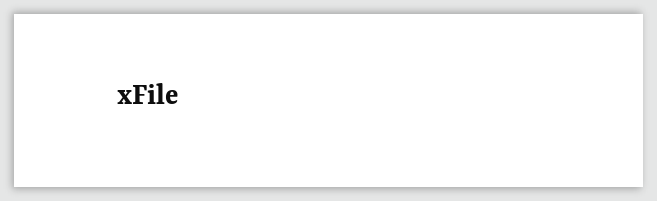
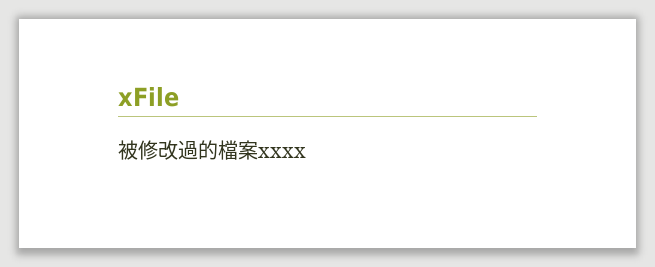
+ 被修改過的檔案xxxx

